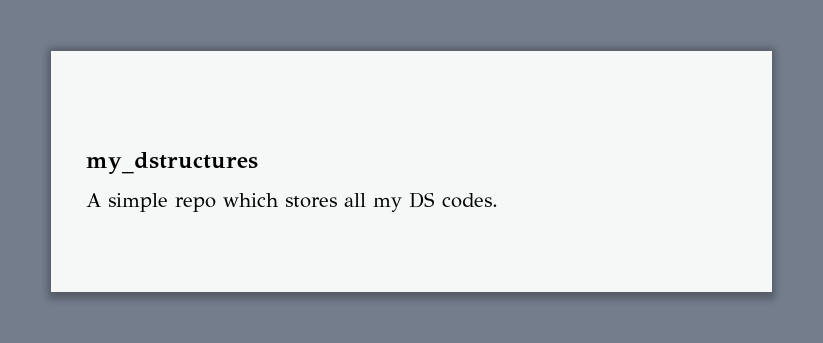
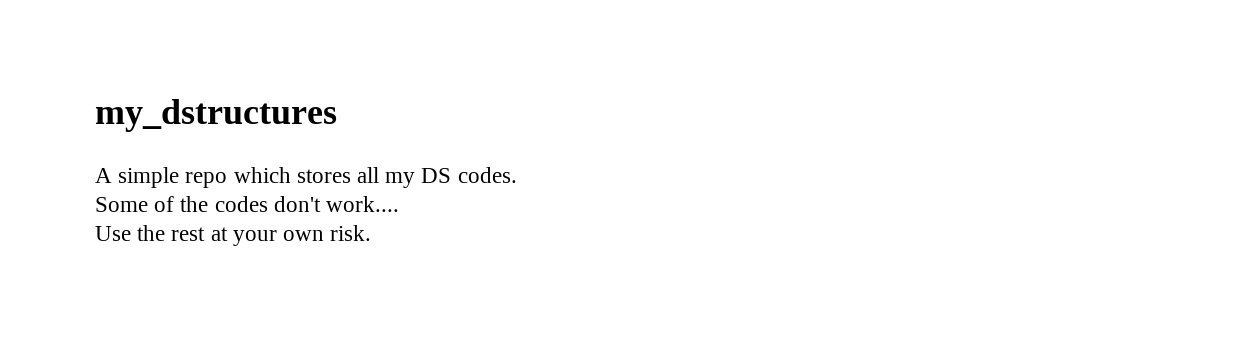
+ Some of the codes don't work....
+ Use the rest at your own risk.

